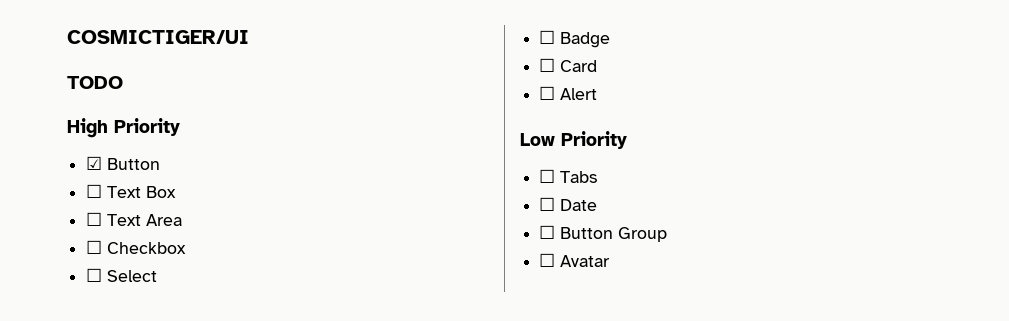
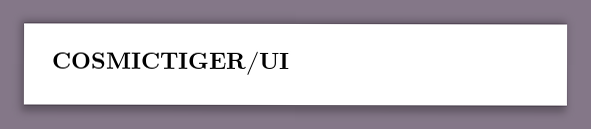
- TODO
- High Priority
- ☑ Button
- ☐ Text Box
- ☐ Text Area
- ☐ Checkbox
- ☐ Select
- ☐ Badge
- ☐ Card
- ☐ Alert
- Low Priority
- ☐ Tabs
- ☐ Date
- ☐ Button Group
- ☐ Avatar

